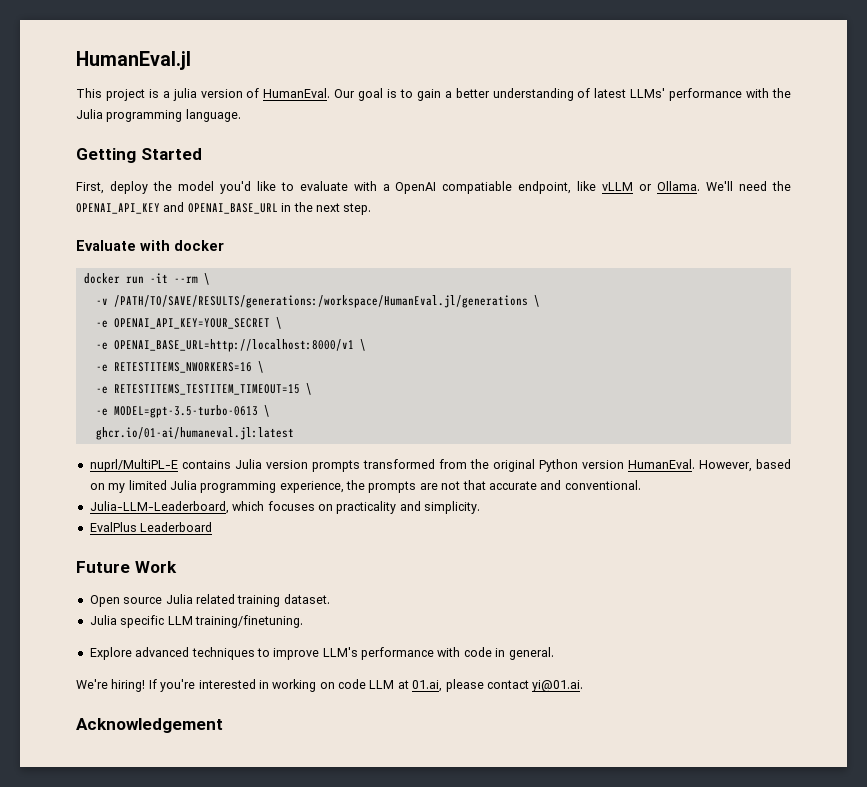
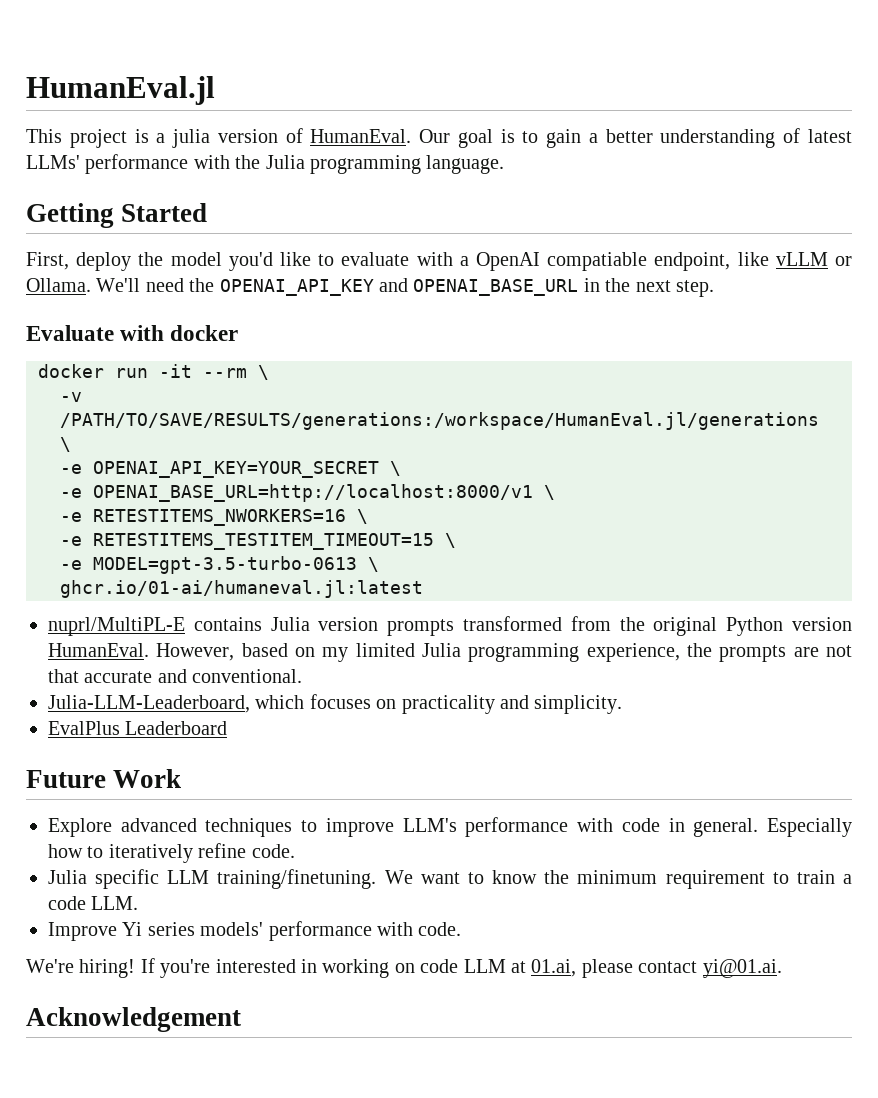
- Open source Julia related training dataset.
- Julia specific LLM training/finetuning.
+ Especially how to iteratively refine code.
+ Julia specific LLM training/finetuning. We want to know the minimum requirement to train a code LLM.
+ Improve Yi series models' performance with code.

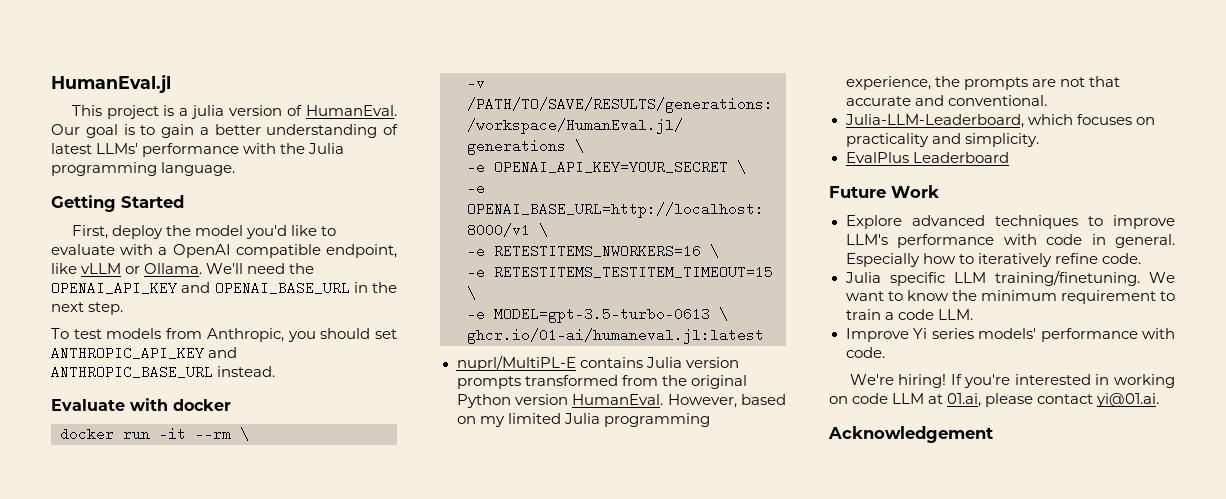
- First, deploy the model you'd like to evaluate with a OpenAI compatiable endpoint, like vLLM or Ollama.
+ First, deploy the model you'd like to evaluate with a OpenAI compatible endpoint, like vLLM or Ollama.
+ To test models from Anthropic, you should set ANTHROPIC_API_KEY and ANTHROPIC_BASE_URL instead.

